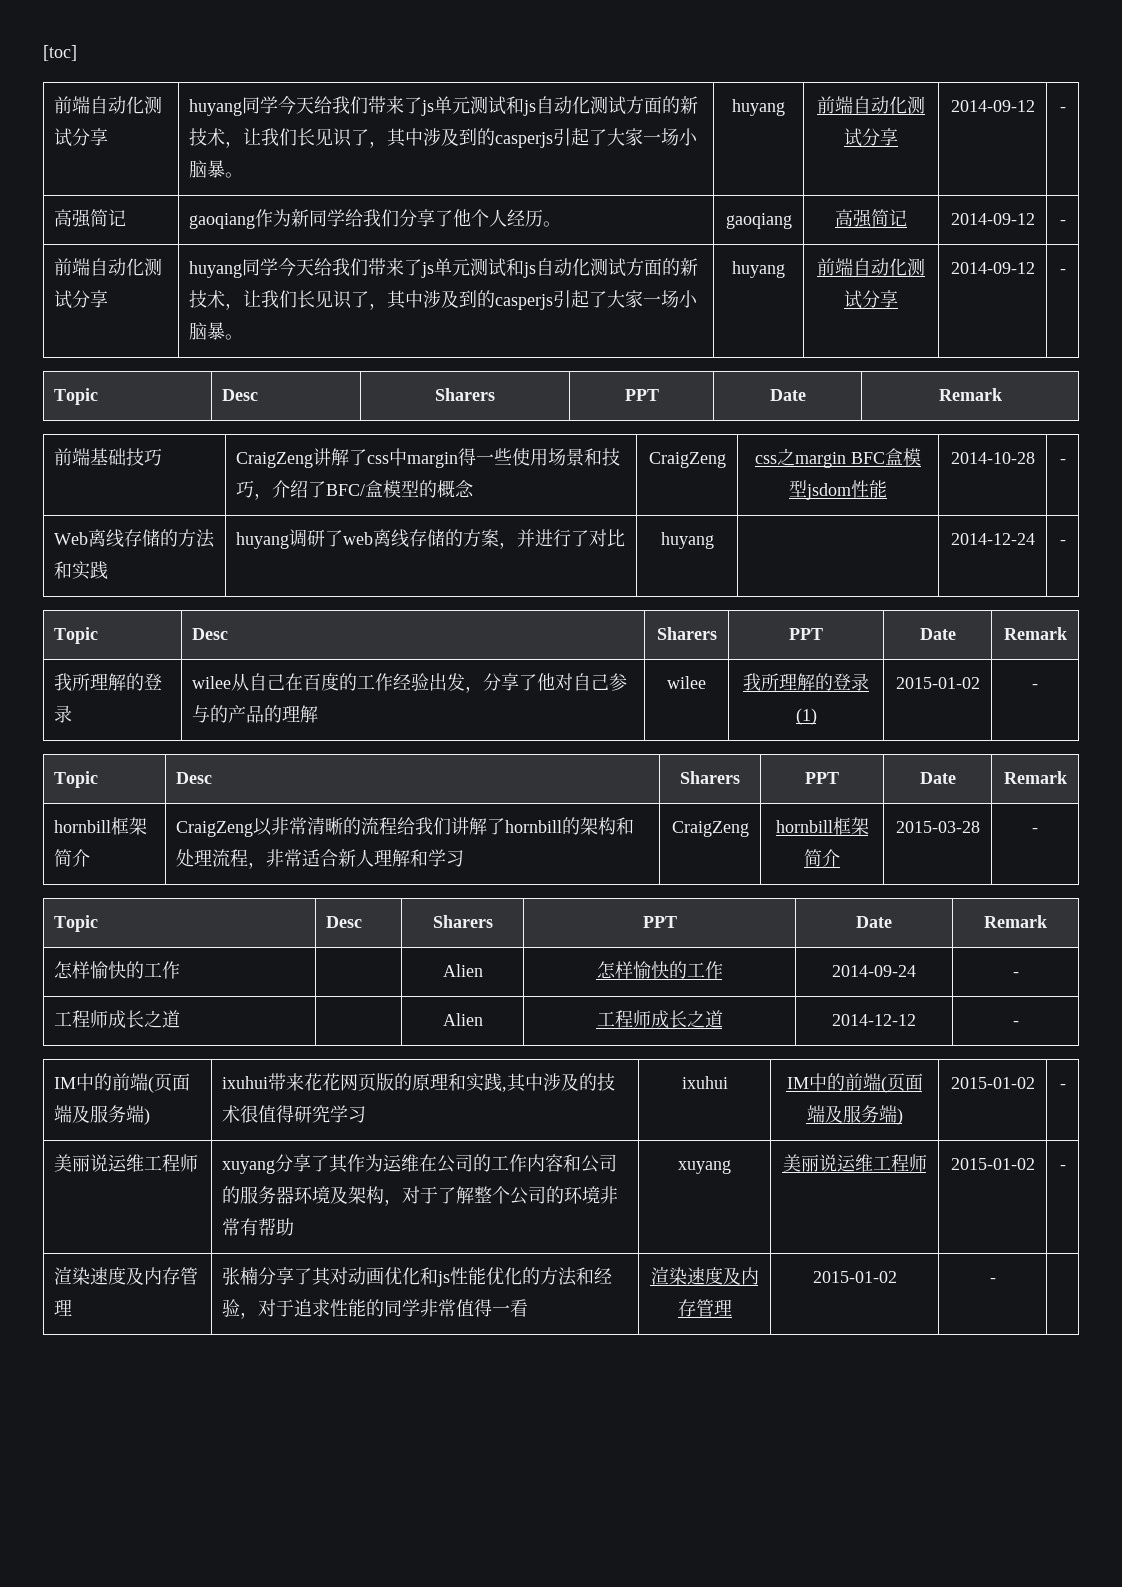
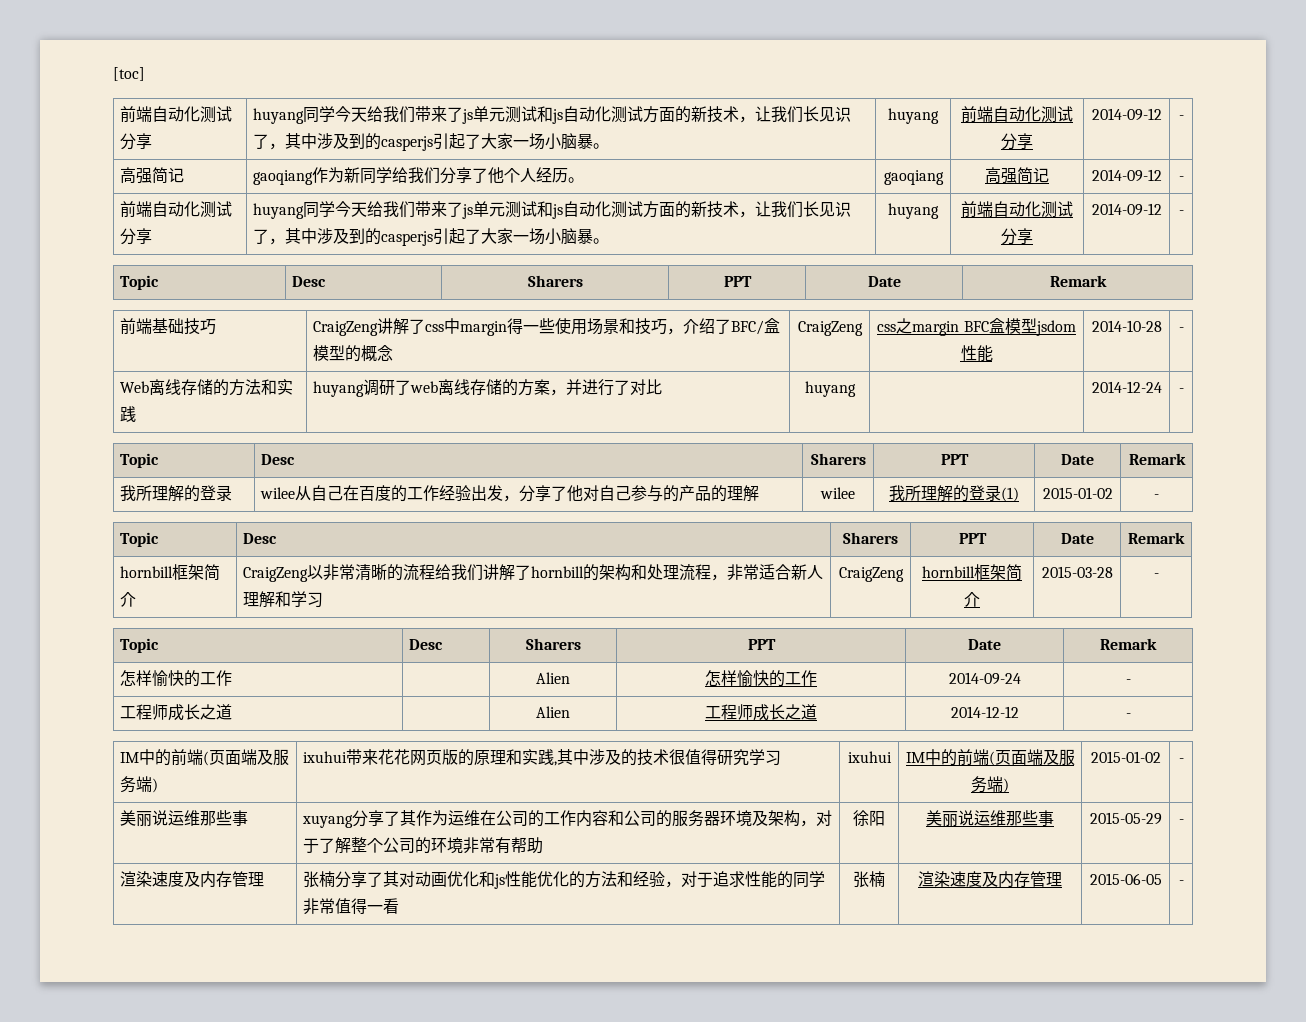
- 美丽说运维工程师 | xuyang分享了其作为运维在公司的工作内容和公司的服务器环境及架构，对于了解整个公司的环境非常有帮助 | xuyang | 美丽说运维工程师 | 2015-01-02 | -
+ 美丽说运维那些事 | xuyang分享了其作为运维在公司的工作内容和公司的服务器环境及架构，对于了解整个公司的环境非常有帮助 | 徐阳 | 美丽说运维那些事 | 2015-05-29 | -
- 渲染速度及内存管理 | 张楠分享了其对动画优化和js性能优化的方法和经验，对于追求性能的同学非常值得一看 | 渲染速度及内存管理 | 2015-01-02 | - |
+ 渲染速度及内存管理 | 张楠分享了其对动画优化和js性能优化的方法和经验，对于追求性能的同学非常值得一看 | 张楠 | 渲染速度及内存管理 | 2015-06-05 | -

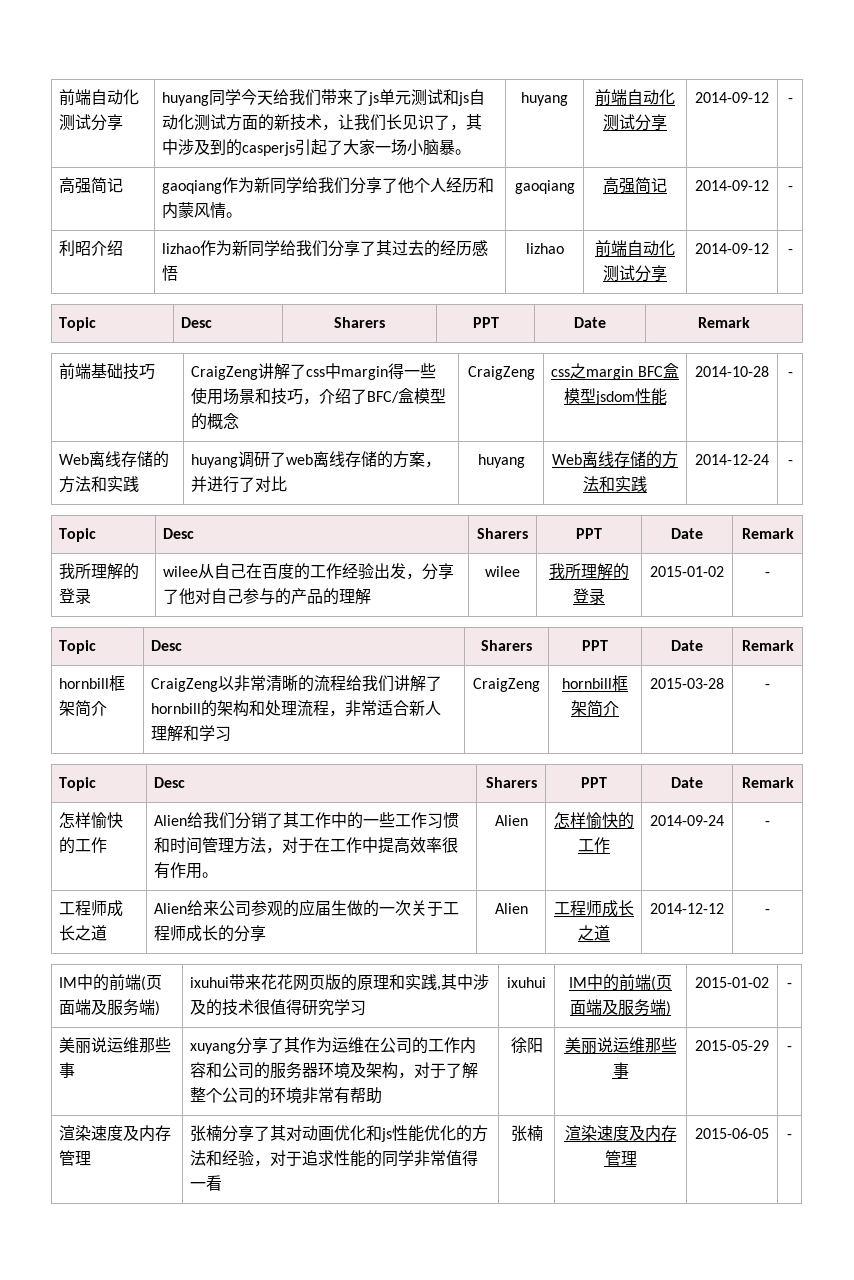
- [toc]
- 高强简记 | gaoqiang作为新同学给我们分享了他个人经历。 | gaoqiang | 高强简记 | 2014-09-12 | -
- 前端自动化测试分享 | huyang同学今天给我们带来了js单元测试和js自动化测试方面的新技术，让我们长见识了，其中涉及到的casperjs引起了大家一场小脑暴。 | huyang
+ 高强简记 | gaoqiang作为新同学给我们分享了他个人经历和内蒙风情。 | gaoqiang | 高强简记 | 2014-09-12 | -
+ 利昭介绍 | lizhao作为新同学给我们分享了其过去的经历感悟 | lizhao
- Web离线存储的方法和实践 | huyang调研了web离线存储的方案，并进行了对比 | huyang | | 2014-12-24 | -
+ Web离线存储的方法和实践 | huyang调研了web离线存储的方案，并进行了对比 | huyang | Web离线存储的方法和实践 | 2014-12-24 | -
- 我所理解的登录 | wilee从自己在百度的工作经验出发，分享了他对自己参与的产品的理解 | wilee | 我所理解的登录(1) | 2015-01-02 | -
+ 我所理解的登录 | wilee从自己在百度的工作经验出发，分享了他对自己参与的产品的理解 | wilee | 我所理解的登录 | 2015-01-02 | -
- 怎样愉快的工作 | | Alien | 怎样愉快的工作 | 2014-09-24 | -
+ 怎样愉快的工作 | Alien给我们分销了其工作中的一些工作习惯和时间管理方法，对于在工作中提高效率很有作用。 | Alien | 怎样愉快的工作 | 2014-09-24 | -
- 工程师成长之道 | | Alien | 工程师成长之道 | 2014-12-12 | -
+ 工程师成长之道 | Alien给来公司参观的应届生做的一次关于工程师成长的分享 | Alien | 工程师成长之道 | 2014-12-12 | -

